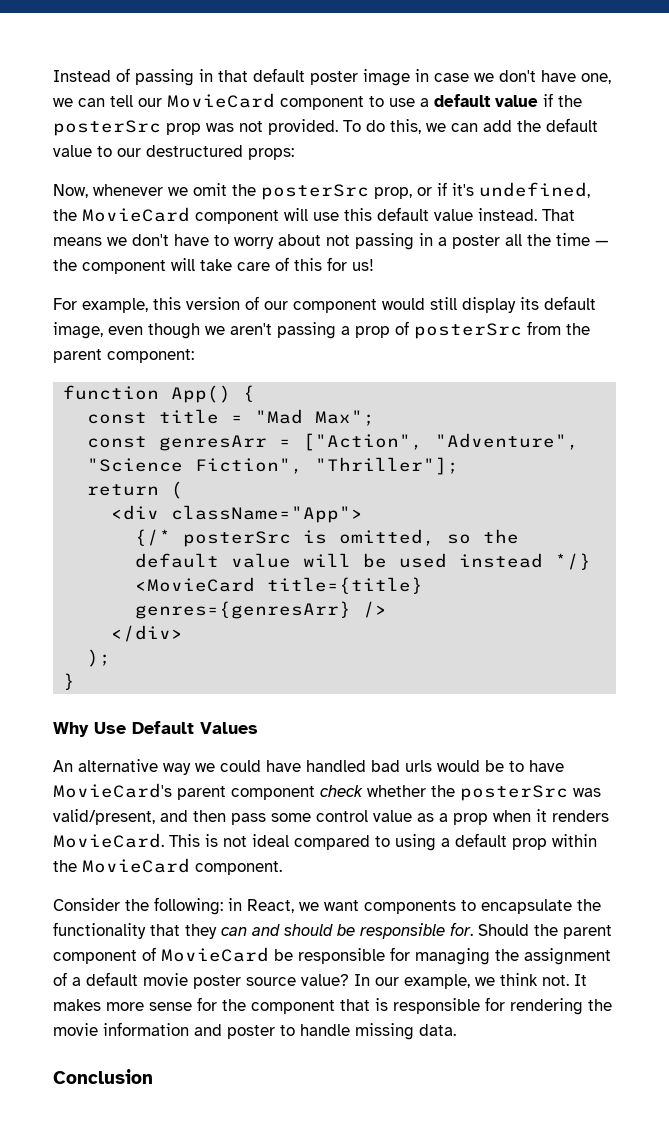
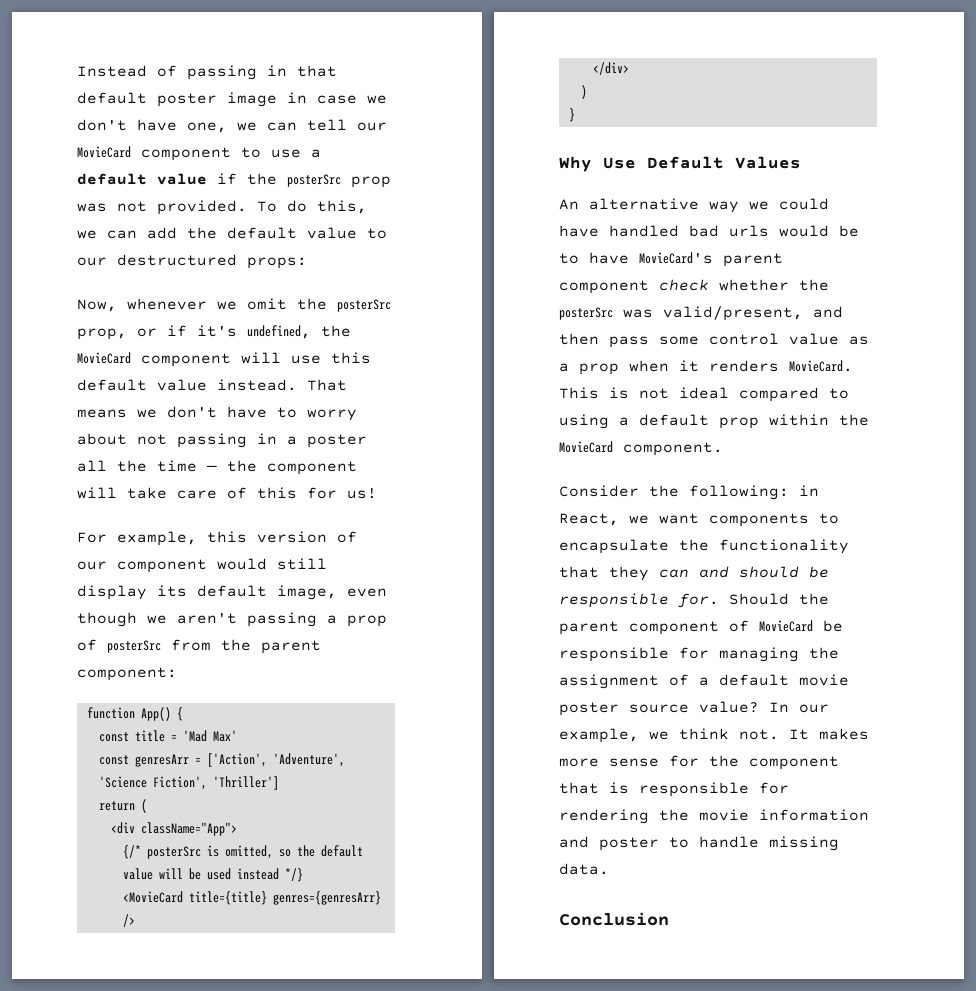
- const title = "Mad Max";
+ const title = 'Mad Max'
- const genresArr = ["Action", "Adventure", "Science Fiction", "Thriller"];
+ const genresArr = ['Action', 'Adventure', 'Science Fiction', 'Thriller']
- );
+ )

